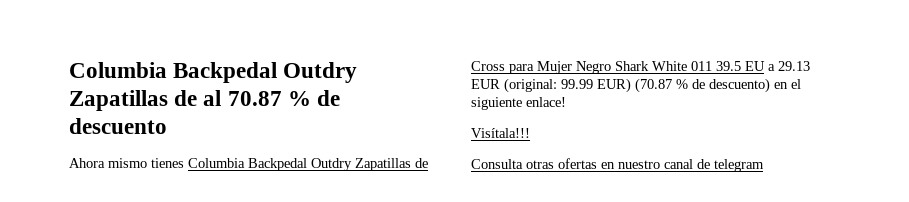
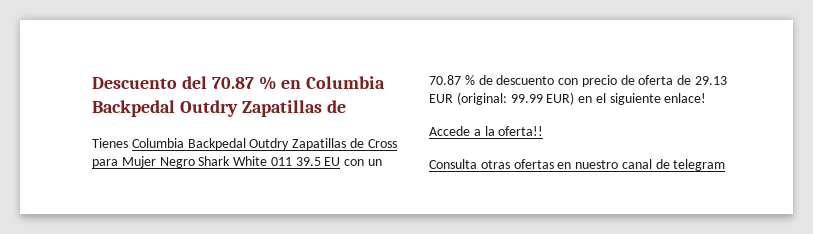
- Columbia Backpedal Outdry Zapatillas de al 70.87 % de descuento
- Ahora mismo tienes Columbia Backpedal Outdry Zapatillas de Cross para Mujer Negro Shark White 011 39.5 EU a 29.13 EUR (original: 99.99 EUR) (70.87 % de descuento) en el siguiente enlace!
+ Descuento del 70.87 % en Columbia Backpedal Outdry Zapatillas de
+ Tienes Columbia Backpedal Outdry Zapatillas de Cross para Mujer Negro Shark White 011 39.5 EU con un 70.87 % de descuento con precio de oferta de 29.13 EUR (original: 99.99 EUR) en el siguiente enlace!
- Visítala!!!
+ Accede a la oferta!!

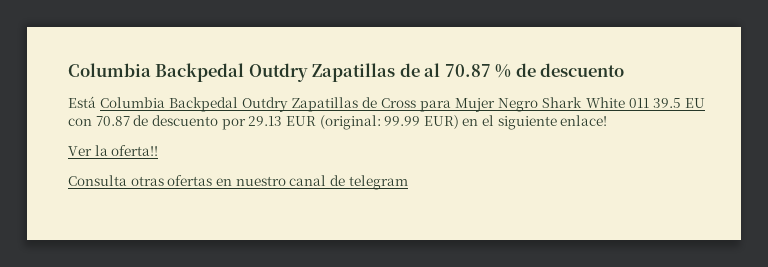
- Descuento del 70.87 % en Columbia Backpedal Outdry Zapatillas de
- Tienes Columbia Backpedal Outdry Zapatillas de Cross para Mujer Negro Shark White 011 39.5 EU con un 70.87 % de descuento con precio de oferta de 29.13 EUR (original: 99.99 EUR) en el siguiente enlace!
+ Columbia Backpedal Outdry Zapatillas de al 70.87 % de descuento
+ Está Columbia Backpedal Outdry Zapatillas de Cross para Mujer Negro Shark White 011 39.5 EU con 70.87 de descuento por 29.13 EUR (original: 99.99 EUR) en el siguiente enlace!
- Accede a la oferta!!
+ Ver la oferta!!

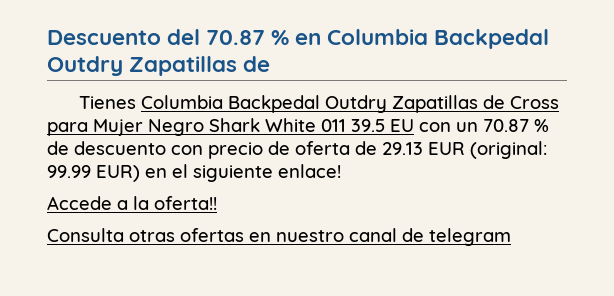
- Columbia Backpedal Outdry Zapatillas de al 70.87 % de descuento
- Está Columbia Backpedal Outdry Zapatillas de Cross para Mujer Negro Shark White 011 39.5 EU con 70.87 de descuento por 29.13 EUR (original: 99.99 EUR) en el siguiente enlace!
+ Descuento del 70.87 % en Columbia Backpedal Outdry Zapatillas de
+ Tienes Columbia Backpedal Outdry Zapatillas de Cross para Mujer Negro Shark White 011 39.5 EU con un 70.87 % de descuento con precio de oferta de 29.13 EUR (original: 99.99 EUR) en el siguiente enlace!
- Ver la oferta!!
+ Accede a la oferta!!

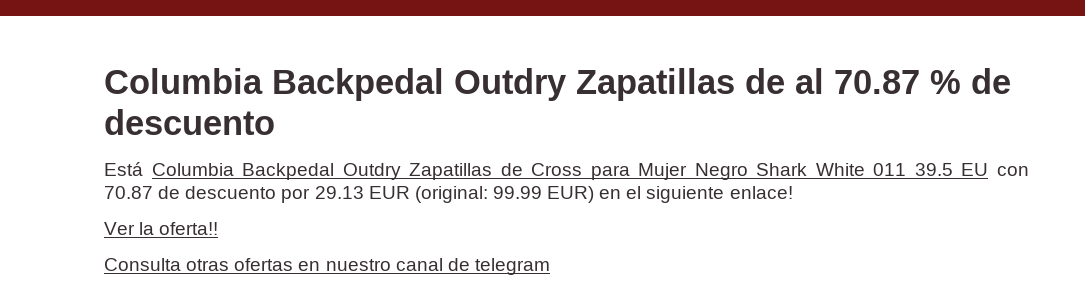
- Descuento del 70.87 % en Columbia Backpedal Outdry Zapatillas de
- Tienes Columbia Backpedal Outdry Zapatillas de Cross para Mujer Negro Shark White 011 39.5 EU con un 70.87 % de descuento con precio de oferta de 29.13 EUR (original: 99.99 EUR) en el siguiente enlace!
+ Columbia Backpedal Outdry Zapatillas de al 70.87 % de descuento
+ Está Columbia Backpedal Outdry Zapatillas de Cross para Mujer Negro Shark White 011 39.5 EU con 70.87 de descuento por 29.13 EUR (original: 99.99 EUR) en el siguiente enlace!
- Accede a la oferta!!
+ Ver la oferta!!

